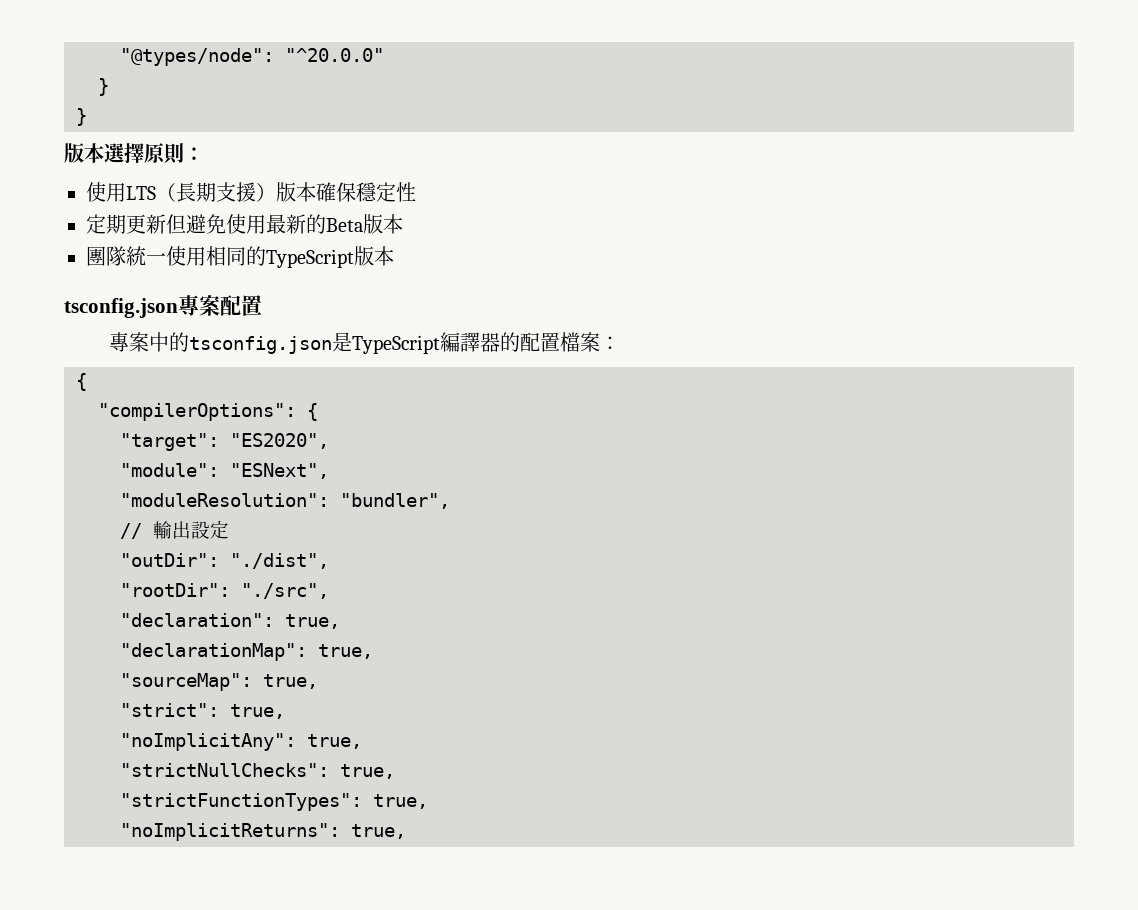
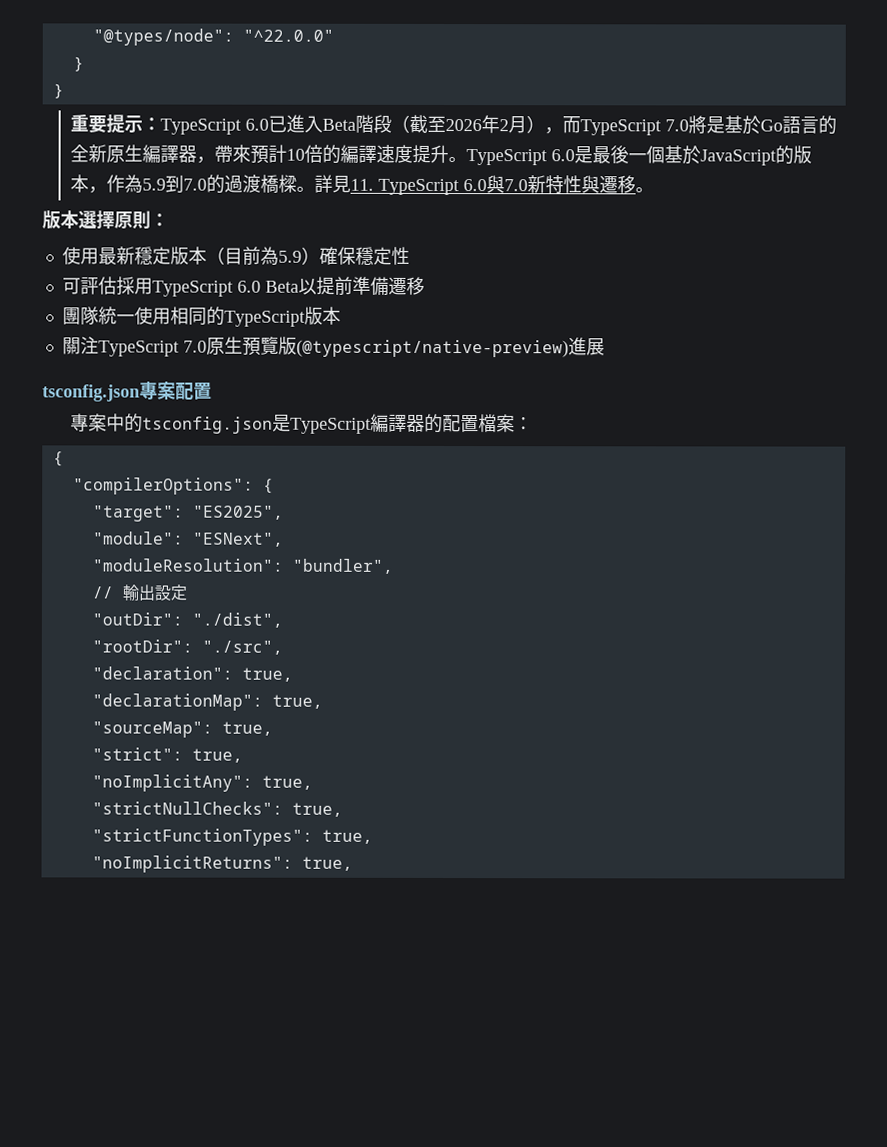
- "@types/node": "^20.0.0"
+ "@types/node": "^22.0.0"
+ 重要提示：TypeScript 6.0已進入Beta階段（截至2026年2月），而TypeScript 7.0將是基於Go語言的全新原生編譯器，帶來預計10倍的編譯速度提升。TypeScript 6.0是最後一個基於JavaScript的版本，作為5.9到7.0的過渡橋樑。詳見11. TypeScript 6.0與7.0新特性與遷移。
- 使用LTS（長期支援）版本確保穩定性
- 定期更新但避免使用最新的Beta版本
+ 使用最新穩定版本（目前為5.9）確保穩定性
+ 可評估採用TypeScript 6.0 Beta以提前準備遷移
+ 關注TypeScript 7.0原生預覽版(@typescript/native-preview)進展
- "target": "ES2020",
+ "target": "ES2025",

